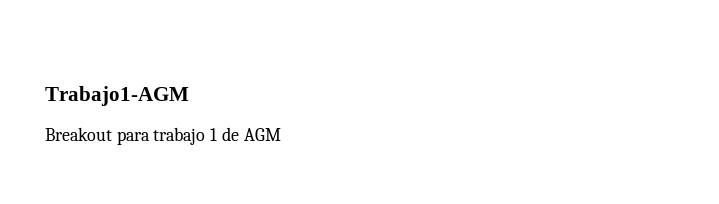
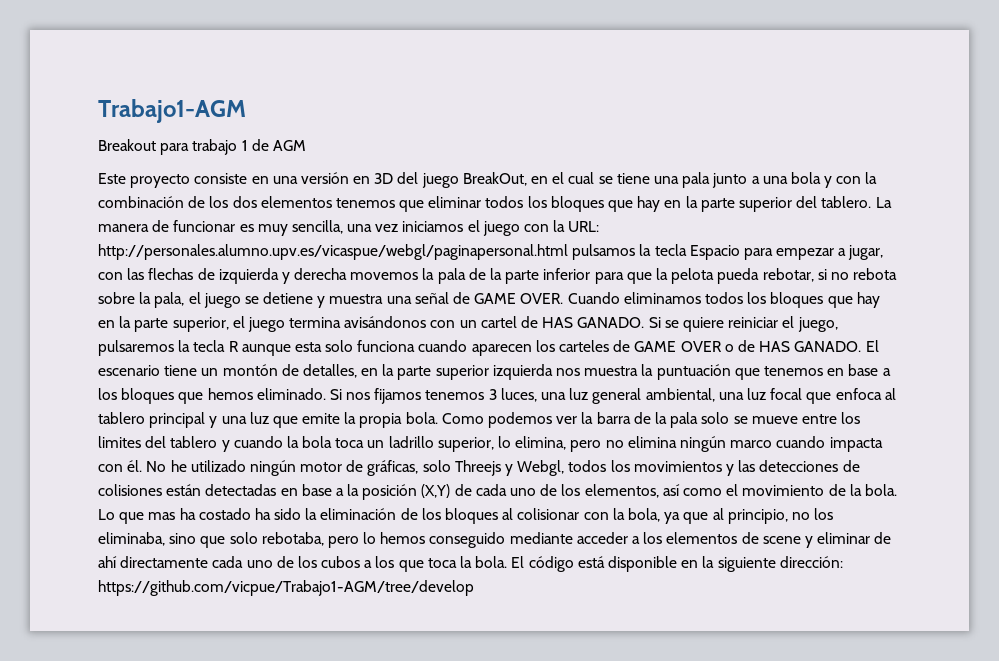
+ Este proyecto consiste en una versión en 3D del juego BreakOut, en el cual se tiene una pala junto a una bola y con la combinación de los dos elementos tenemos que eliminar todos los bloques que hay en la parte superior del tablero. La manera de funcionar es muy sencilla, una vez iniciamos el juego con la URL: http://personales.alumno.upv.es/vicaspue/webgl/paginapersonal.html pulsamos la tecla Espacio para empezar a jugar, con las flechas de izquierda y derecha movemos la pala de la parte inferior para que la pelota pueda rebotar, si no rebota sobre la pala, el juego se detiene y muestra una señal de GAME OVER. Cuando eliminamos todos los bloques que hay en la parte superior, el juego termina avisándonos con un cartel de HAS GANADO. Si se quiere reiniciar el juego, pulsaremos la tecla R aunque esta solo funciona cuando aparecen los carteles de GAME OVER o de HAS GANADO. El escenario tiene un montón de detalles, en la parte superior izquierda nos muestra la puntuación que tenemos en base a los bloques que hemos eliminado. Si nos fijamos tenemos 3 luces, una luz general ambiental, una luz focal que enfoca al tablero principal y una luz que emite la propia bola. Como podemos ver la barra de la pala solo se mueve entre los limites del tablero y cuando la bola toca un ladrillo superior, lo elimina, pero no elimina ningún marco cuando impacta con él. No he utilizado ningún motor de gráficas, solo Threejs y Webgl, todos los movimientos y las detecciones de colisiones están detectadas en base a la posición (X,Y) de cada uno de los elementos, así como el movimiento de la bola. Lo que mas ha costado ha sido la eliminación de los bloques al colisionar con la bola, ya que al principio, no los eliminaba, sino que solo rebotaba, pero lo hemos conseguido mediante acceder a los elementos de scene y eliminar de ahí directamente cada uno de los cubos a los que toca la bola. El código está disponible en la siguiente dirección: https://github.com/vicpue/Trabajo1-AGM/tree/develop

